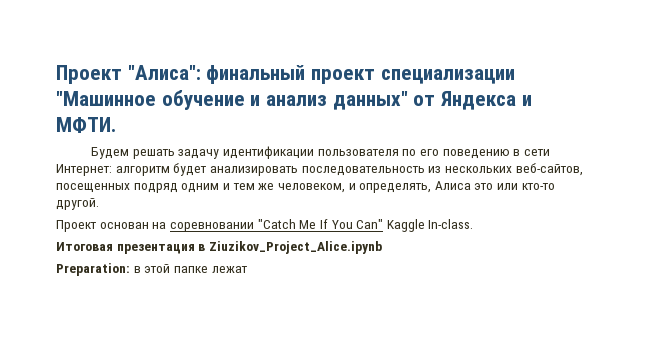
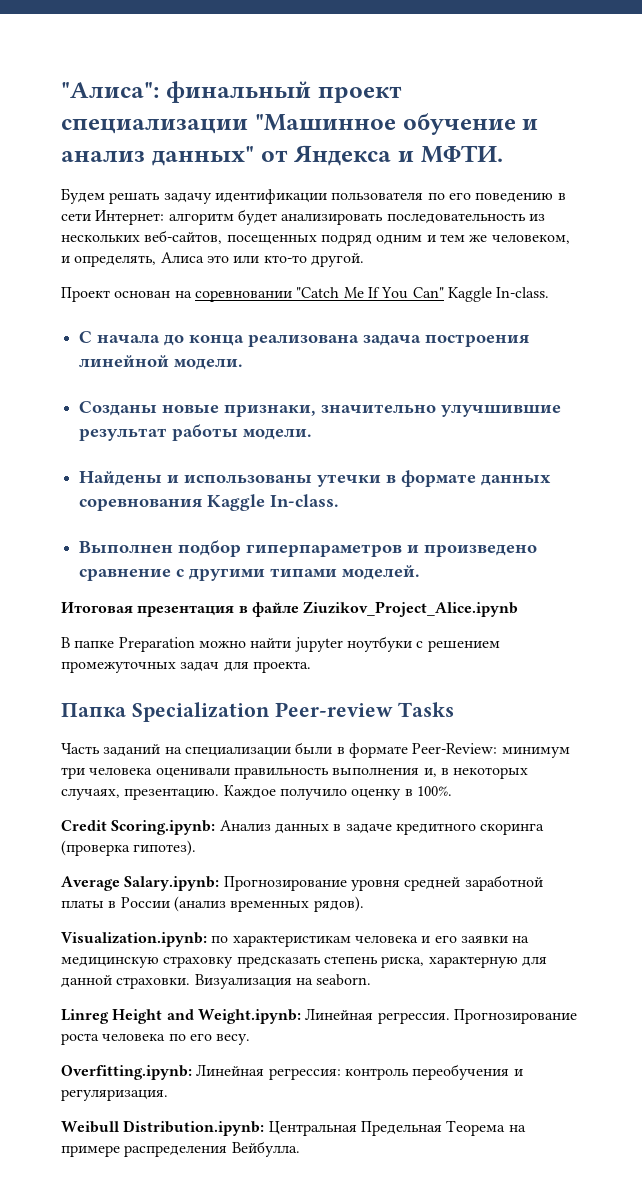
- Проект "Алиса": финальный проект специализации "Машинное обучение и анализ данных" от Яндекса и МФТИ.
+ "Алиса": финальный проект специализации "Машинное обучение и анализ данных" от Яндекса и МФТИ.
+ С начала до конца реализована задача построения линейной модели.
+ Созданы новые признаки, значительно улучшившие результат работы модели.
+ Найдены и использованы утечки в формате данных соревнования Kaggle In-class.
+ Выполнен подбор гиперпараметров и произведено сравнение с другими типами моделей.
- Итоговая презентация в Ziuzikov_Project_Alice.ipynb
+ Итоговая презентация в файле Ziuzikov_Project_Alice.ipynb
- Preparation: в этой папке лежат
+ В папке Preparation можно найти jupyter ноутбуки с решением промежуточных задач для проекта.
+ Папка Specialization Peer-review Tasks
+ Часть заданий на специализации были в формате Peer-Review: минимум три человека оценивали правильность выполнения и, в некоторых случаях, презентацию. Каждое получило оценку в 100%.
+ Credit Scoring.ipynb: Анализ данных в задаче кредитного скоринга (проверка гипотез).
+ Average Salary.ipynb: Прогнозирование уровня средней заработной платы в России (анализ временных рядов).
+ Visualization.ipynb: по характеристикам человека и его заявки на медицинскую страховку предсказать степень риска, характерную для данной страховки. Визуализация на seaborn.
+ Linreg Height and Weight.ipynb: Линейная регрессия. Прогнозирование роста человека по его весу.
+ Overfitting.ipynb: Линейная регрессия: контроль переобучения и регуляризация.
+ Weibull Distribution.ipynb: Центральная Предельная Теорема на примере распределения Вейбулла.

